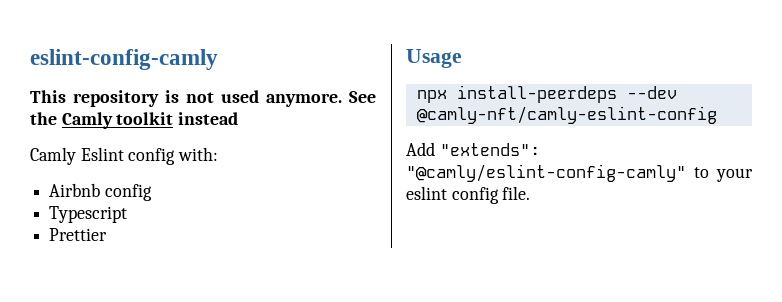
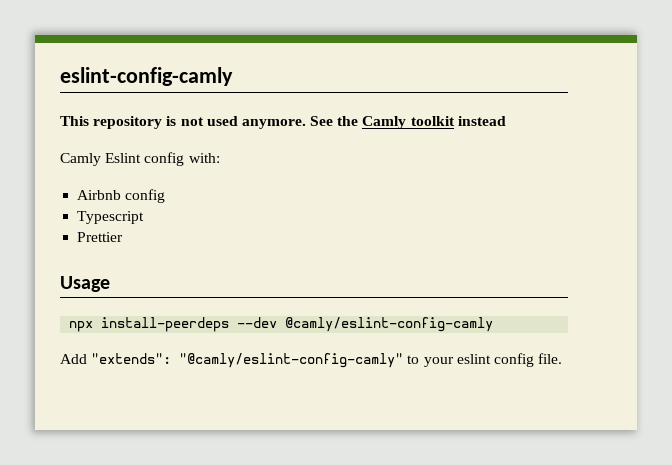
- npx install-peerdeps --dev @camly-nft/camly-eslint-config
+ npx install-peerdeps --dev @camly/eslint-config-camly

